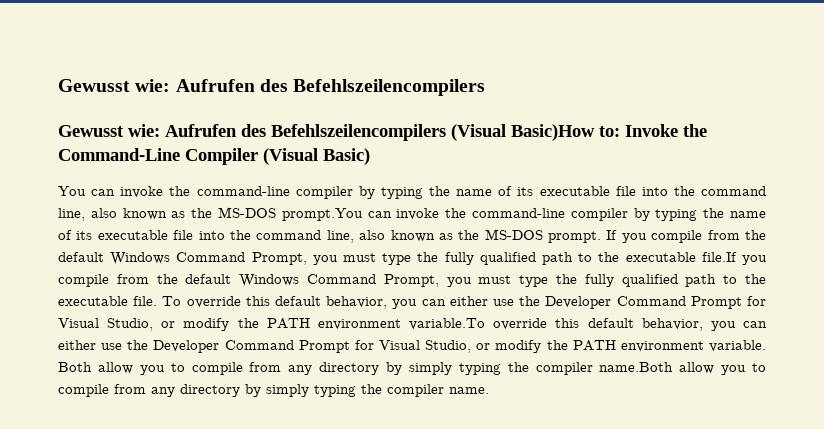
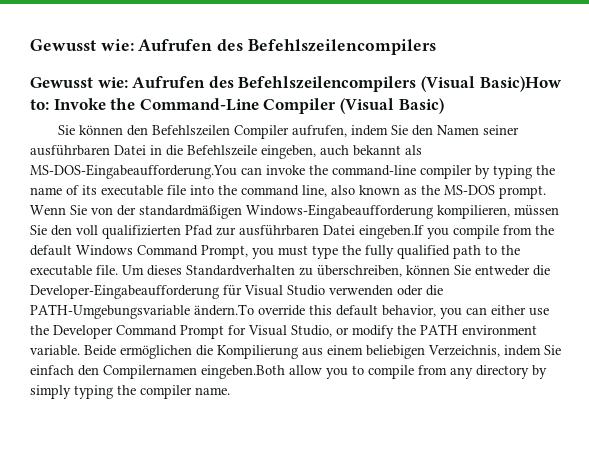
- You can invoke the command-line compiler by typing the name of its executable file into the command line, also known as the MS-DOS prompt.You can invoke the command-line compiler by typing the name of its executable file into the command line, also known as the MS-DOS prompt.
+ Sie können den Befehlszeilen Compiler aufrufen, indem Sie den Namen seiner ausführbaren Datei in die Befehlszeile eingeben, auch bekannt als MS-DOS-Eingabeaufforderung.You can invoke the command-line compiler by typing the name of its executable file into the command line, also known as the MS-DOS prompt.
- If you compile from the default Windows Command Prompt, you must type the fully qualified path to the executable file.If you compile from the default Windows Command Prompt, you must type the fully qualified path to the executable file.
+ Wenn Sie von der standardmäßigen Windows-Eingabeaufforderung kompilieren, müssen Sie den voll qualifizierten Pfad zur ausführbaren Datei eingeben.If you compile from the default Windows Command Prompt, you must type the fully qualified path to the executable file.
- To override this default behavior, you can either use the Developer Command Prompt for Visual Studio, or modify the PATH environment variable.To override this default behavior, you can either use the Developer Command Prompt for Visual Studio, or modify the PATH environment variable.
+ Um dieses Standardverhalten zu überschreiben, können Sie entweder die Developer-Eingabeaufforderung für Visual Studio verwenden oder die PATH-Umgebungsvariable ändern.To override this default behavior, you can either use the Developer Command Prompt for Visual Studio, or modify the PATH environment variable.
- Both allow you to compile from any directory by simply typing the compiler name.Both allow you to compile from any directory by simply typing the compiler name.
+ Beide ermöglichen die Kompilierung aus einem beliebigen Verzeichnis, indem Sie einfach den Compilernamen eingeben.Both allow you to compile from any directory by simply typing the compiler name.

